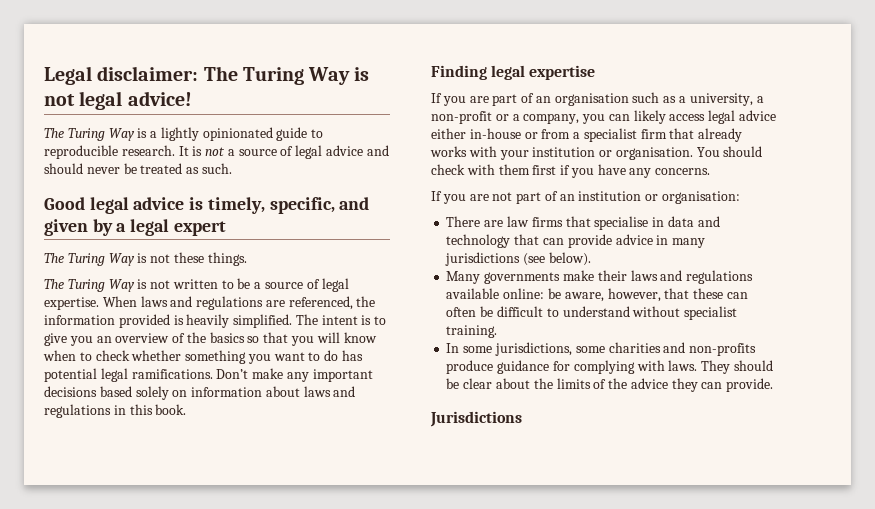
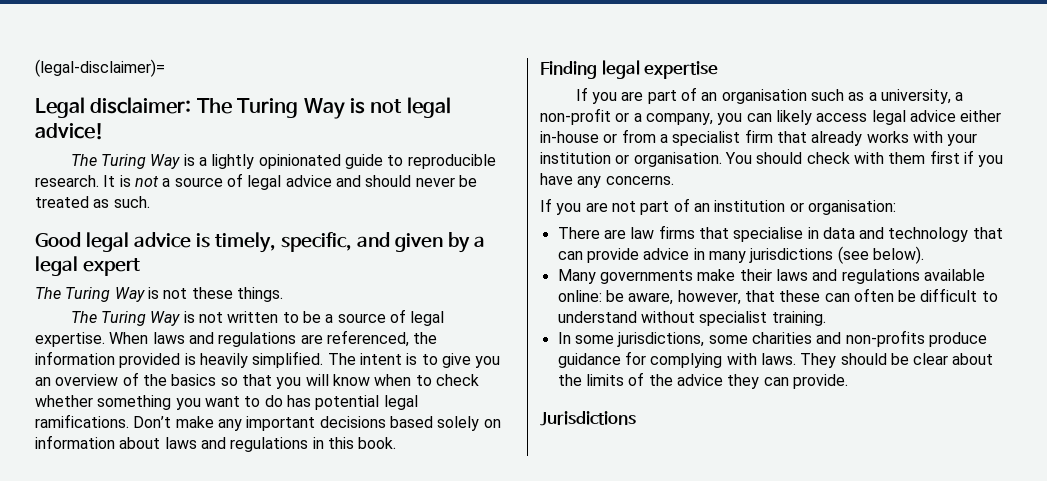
+ (legal-disclaimer)=

